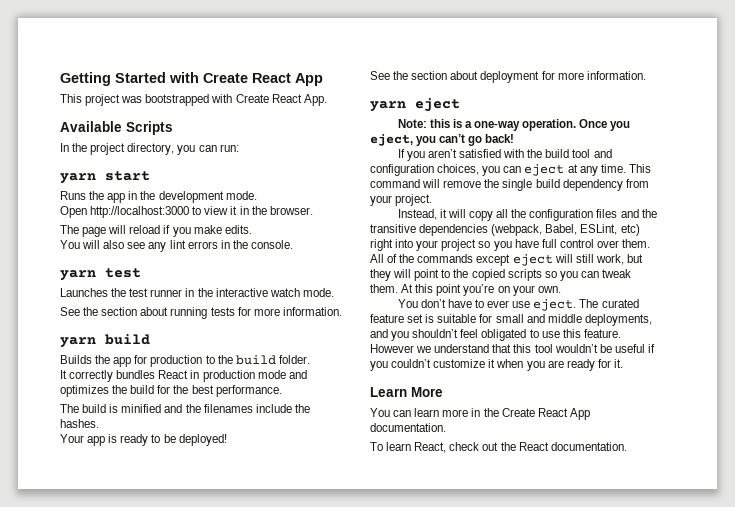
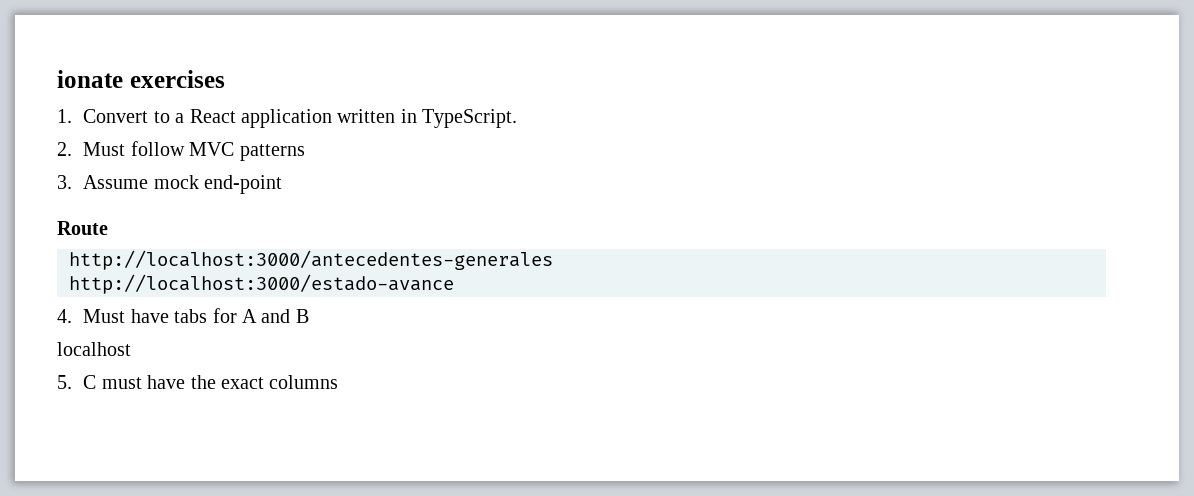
- Getting Started with Create React App
- This project was bootstrapped with Create React App.
- Available Scripts
- In the project directory, you can run:
- yarn start
- Runs the app in the development mode.
- Open http://localhost:3000 to view it in the browser.
- The page will reload if you make edits.
- You will also see any lint errors in the console.
- yarn test
- Launches the test runner in the interactive watch mode.
- See the section about running tests for more information.
- yarn build
- Builds the app for production to the build folder.
- It correctly bundles React in production mode and optimizes the build for the best performance.
- The build is minified and the filenames include the hashes.
- Your app is ready to be deployed!
- See the section about deployment for more information.
- yarn eject
- Note: this is a one-way operation. Once you eject, you can’t go back!
- If you aren’t satisfied with the build tool and configuration choices, you can eject at any time. This command will remove the single build dependency from your project.
- Instead, it will copy all the configuration files and the transitive dependencies (webpack, Babel, ESLint, etc) right into your project so you have full control over them. All of the commands except eject will still work, but they will point to the copied scripts so you can tweak them. At this point you’re on your own.
- You don’t have to ever use eject. The curated feature set is suitable for small and middle deployments, and you shouldn’t feel obligated to use this feature. However we understand that this tool wouldn’t be useful if you couldn’t customize it when you are ready for it.
- Learn More
- You can learn more in the Create React App documentation.
- To learn React, check out the React documentation.
+ ionate exercises
+ 1. Convert to a React application written in TypeScript.
+ 2. Must follow MVC patterns
+ 3. Assume mock end-point
+ Route
+ http://localhost:3000/antecedentes-generales
+ http://localhost:3000/estado-avance
+ 4. Must have tabs for A and B
+ localhost
+ 5. C must have the exact columns

